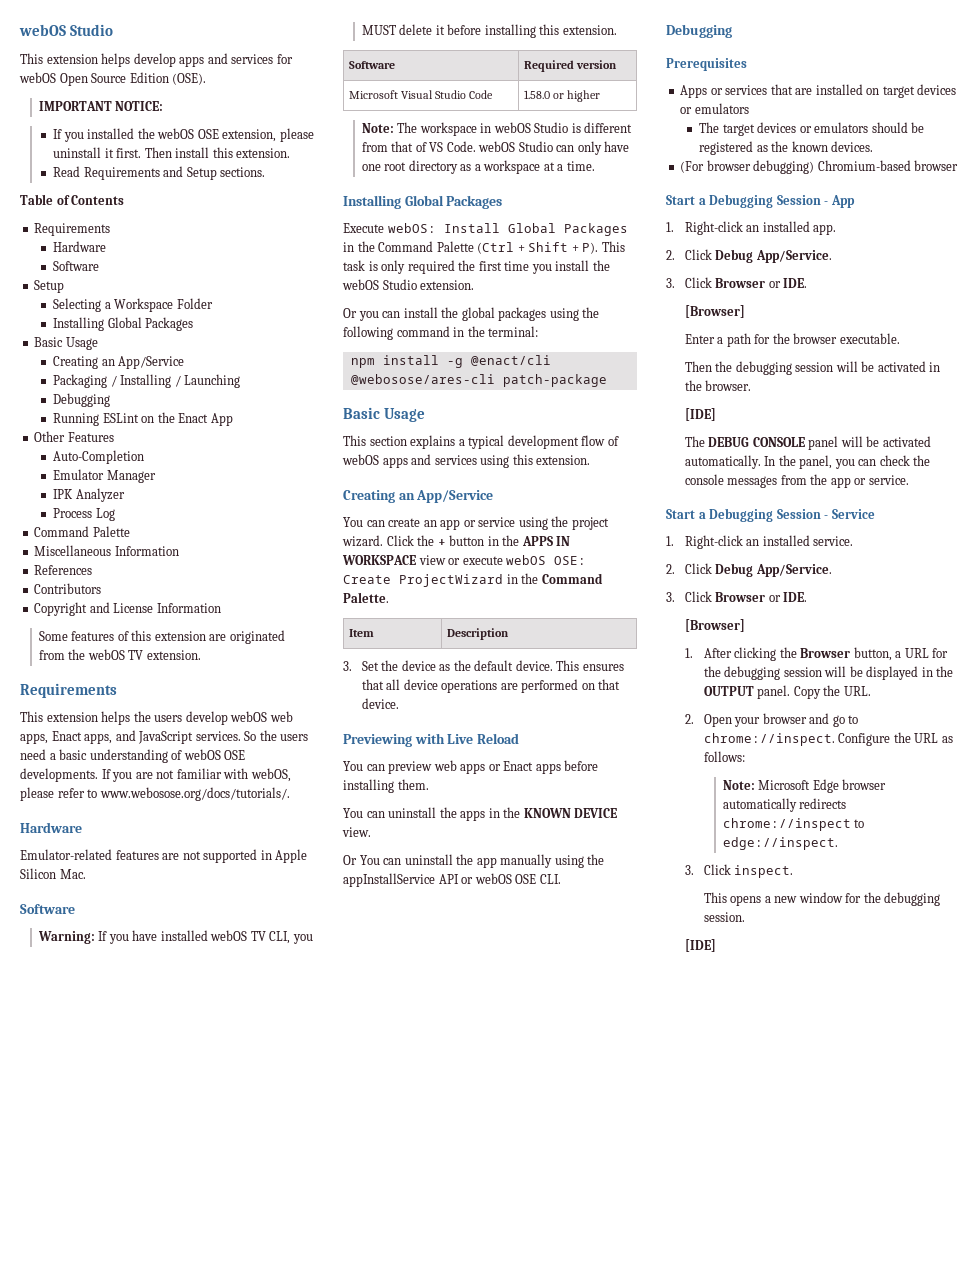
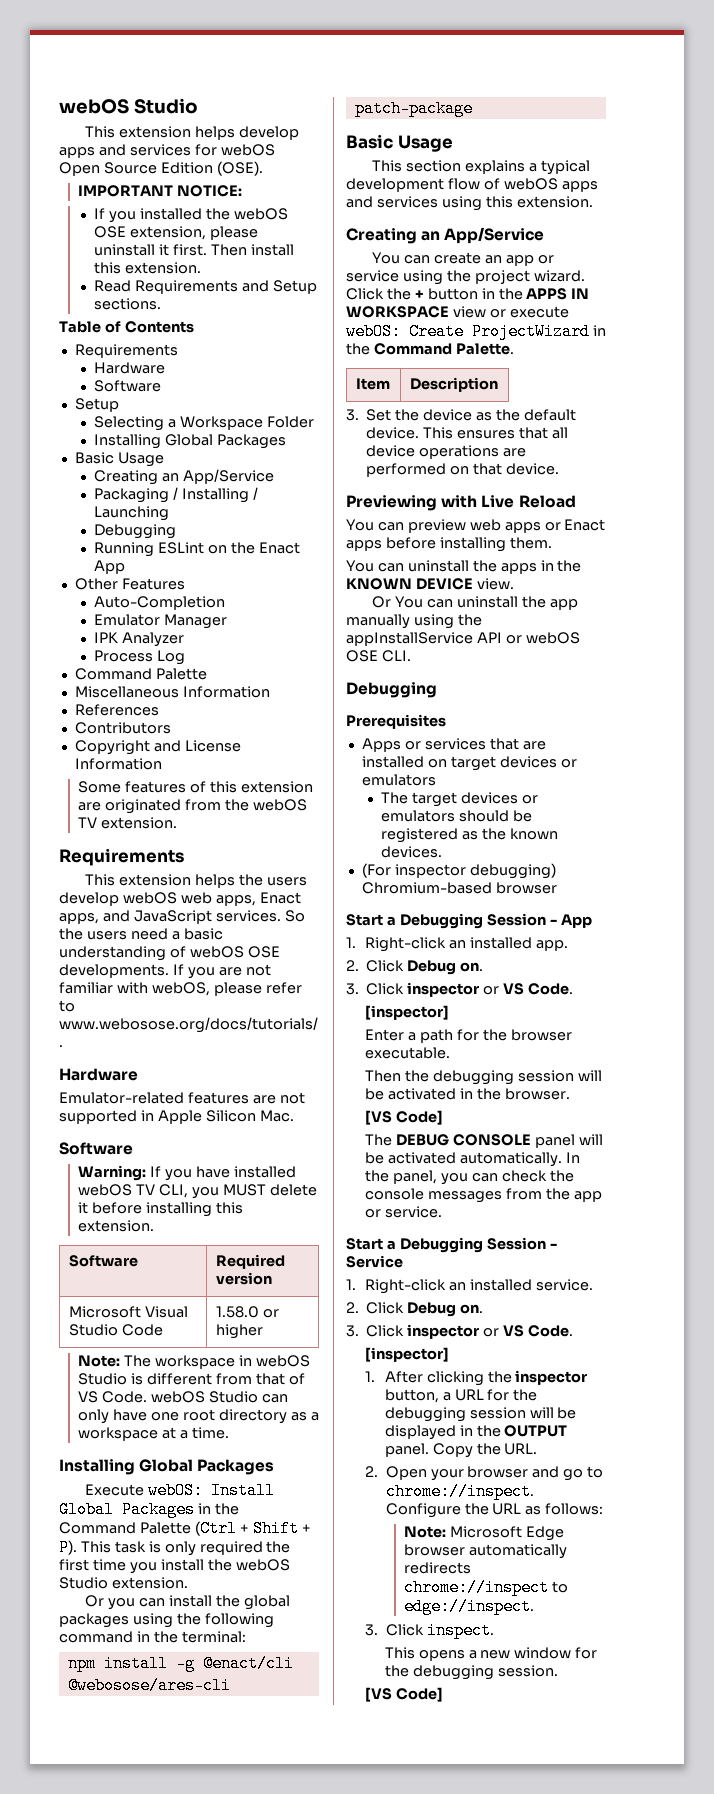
- Click the + button in the APPS IN WORKSPACE view or execute webOS OSE: Create ProjectWizard in the Command Palette.
+ Click the + button in the APPS IN WORKSPACE view or execute webOS: Create ProjectWizard in the Command Palette.
- (For browser debugging) Chromium-based browser
+ (For inspector debugging) Chromium-based browser
  1. Right-click an installed app.
- 2. Click Debug App/Service.
- 3. Click Browser or IDE.
- [Browser]
+ 2. Click Debug on.
+ 3. Click inspector or VS Code.
+ [inspector]
  Then the debugging session will be activated in the browser.
- [IDE]
+ [VS Code]
  1. Right-click an installed service.
- 2. Click Debug App/Service.
- 3. Click Browser or IDE.
- [Browser]
+ 2. Click Debug on.
+ 3. Click inspector or VS Code.
+ [inspector]
- 1. After clicking the Browser button, a URL for the debugging session will be displayed in the OUTPUT panel.
+ 1. After clicking the inspector button, a URL for the debugging session will be displayed in the OUTPUT panel.
  This opens a new window for the debugging session.
- [IDE]
+ [VS Code]

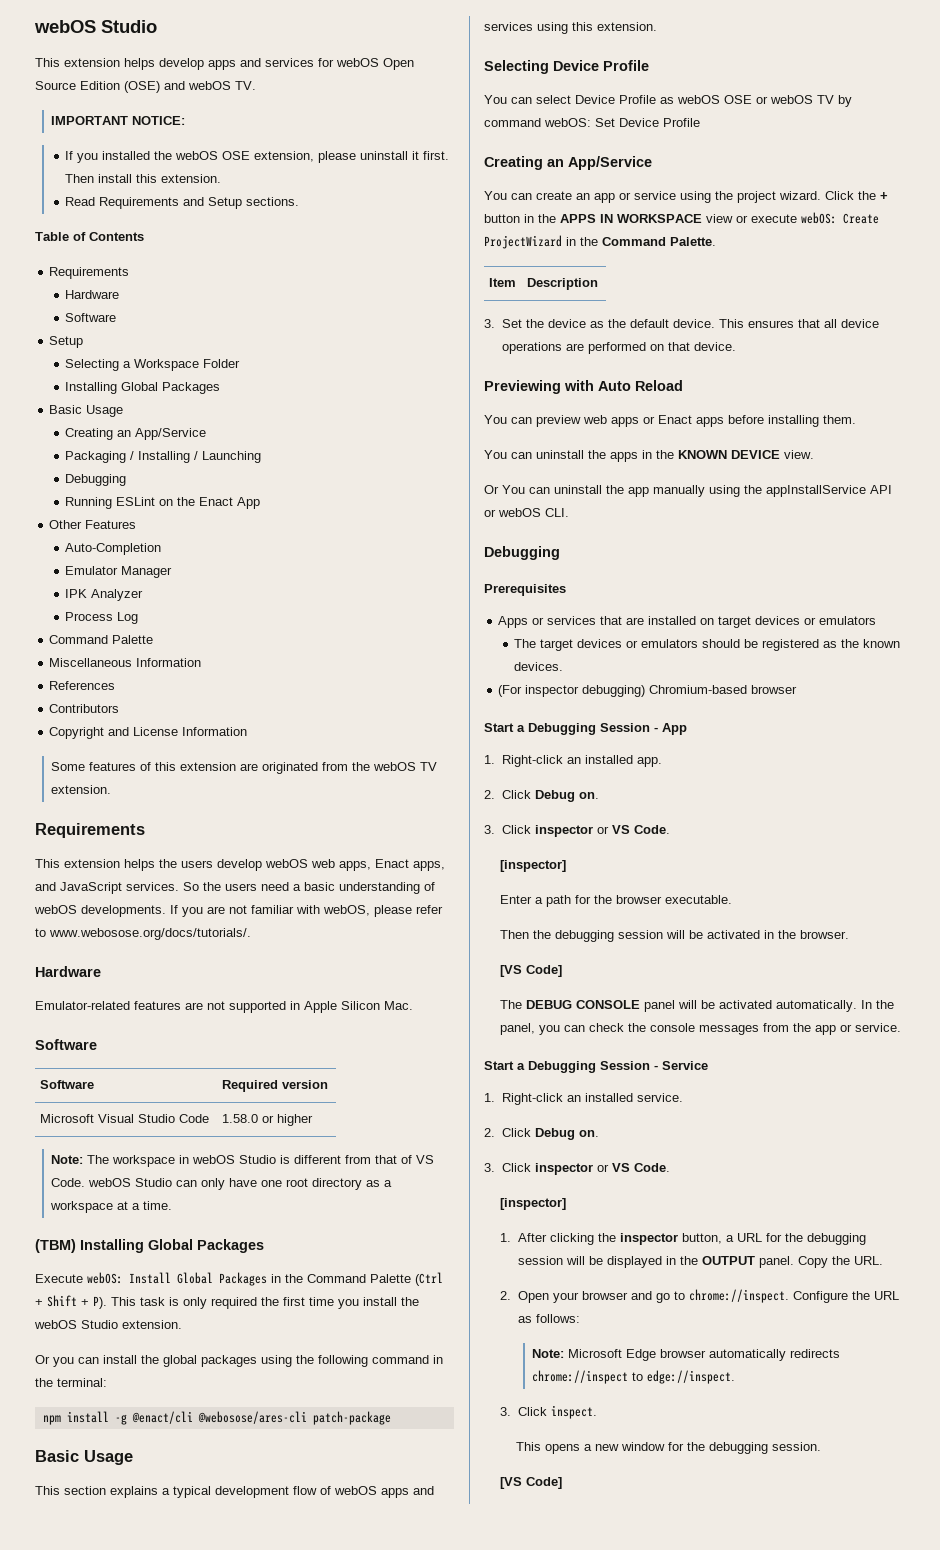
- This extension helps develop apps and services for webOS Open Source Edition (OSE).
+ This extension helps develop apps and services for webOS Open Source Edition (OSE) and webOS TV.
- So the users need a basic understanding of webOS OSE developments.
+ So the users need a basic understanding of webOS developments.
- Warning: If you have installed webOS TV CLI, you MUST delete it before installing this extension.
  Note: The workspace in webOS Studio is different from that of VS Code. webOS Studio can only have one root directory as a workspace at a time.
- Installing Global Packages
+ (TBM) Installing Global Packages
+ Selecting Device Profile
+ You can select Device Profile as webOS OSE or webOS TV by command webOS: Set Device Profile
- Previewing with Live Reload
+ Previewing with Auto Reload
- Or You can uninstall the app manually using the appInstallService API or webOS OSE CLI.
+ Or You can uninstall the app manually using the appInstallService API or webOS CLI.

